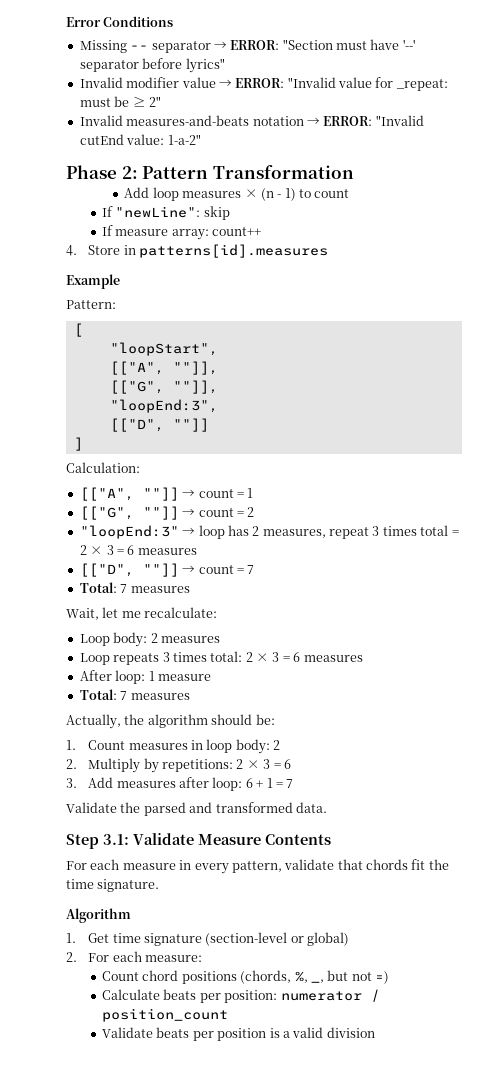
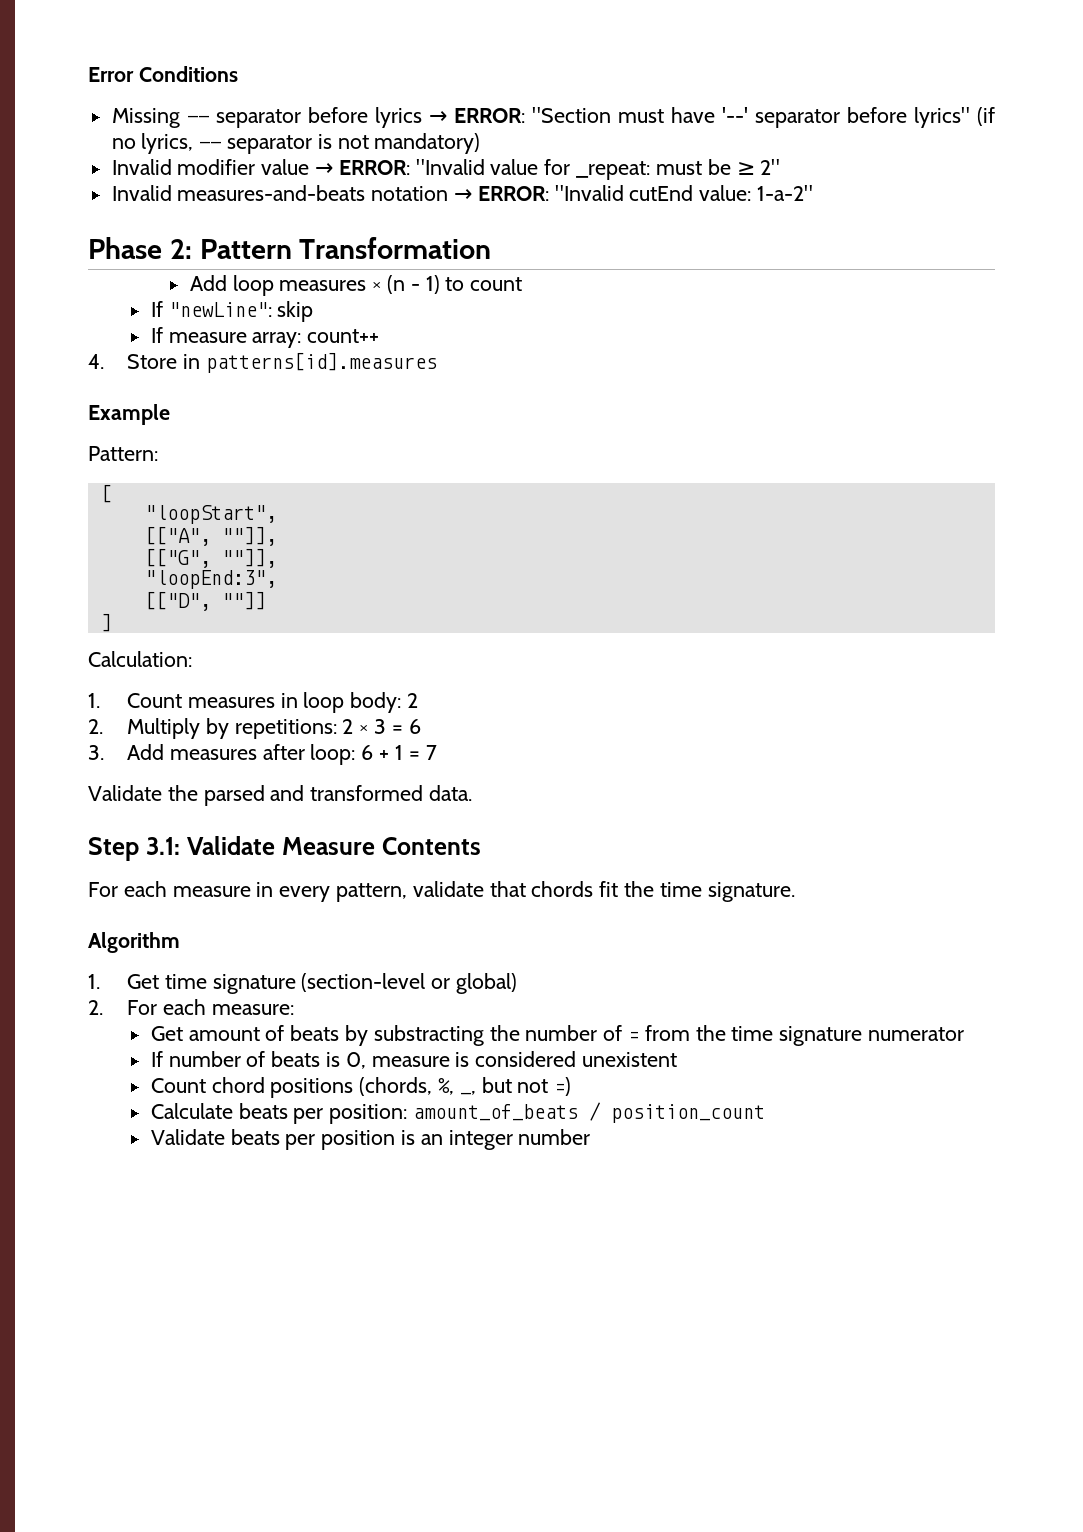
- Missing -- separator → ERROR: "Section must have '--' separator before lyrics"
+ Missing -- separator before lyrics → ERROR: "Section must have '--' separator before lyrics" (if no lyrics, -- separator is not mandatory)
- [["A", ""]] → count = 1
- [["G", ""]] → count = 2
- "loopEnd:3" → loop has 2 measures, repeat 3 times total = 2 × 3 = 6 measures
- [["D", ""]] → count = 7
- Total: 7 measures
- Wait, let me recalculate:
- Loop body: 2 measures
- Loop repeats 3 times total: 2 × 3 = 6 measures
- After loop: 1 measure
- Total: 7 measures
- Actually, the algorithm should be:
+ Get amount of beats by substracting the number of = from the time signature numerator
+ If number of beats is 0, measure is considered unexistent
- Calculate beats per position: numerator / position_count
+ Calculate beats per position: amount_of_beats / position_count
- Validate beats per position is a valid division
+ Validate beats per position is an integer number

